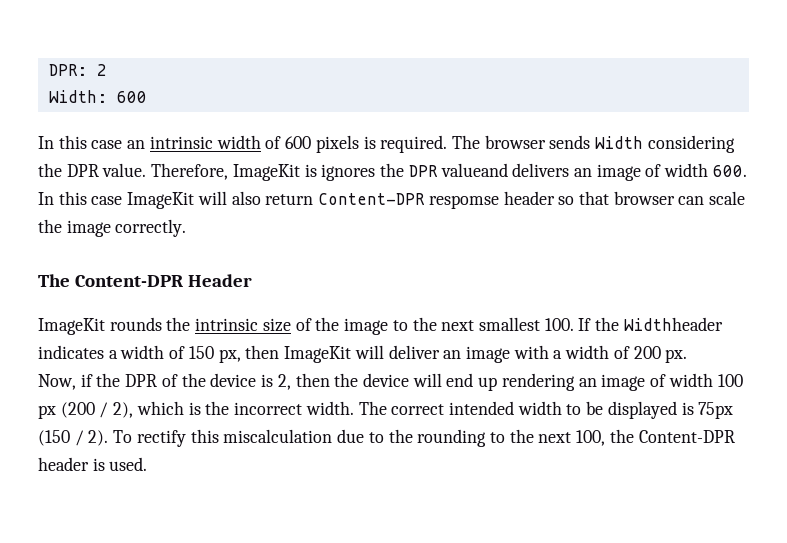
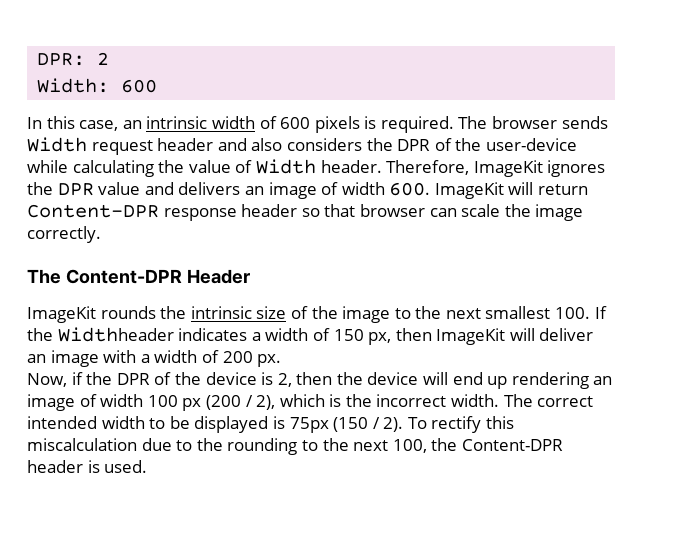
- In this case an intrinsic width of 600 pixels is required.
+ In this case, an intrinsic width of 600 pixels is required.
- The browser sends Width considering the DPR value.
+ The browser sends Width request header and also considers the DPR of the user-device while calculating the value of Width header.
- Therefore, ImageKit is ignores the DPR valueand delivers an image of width 600. In this case ImageKit will also return Content-DPR respomse header so that browser can scale the image correctly.
+ Therefore, ImageKit ignores the DPR value and delivers an image of width 600. ImageKit will return Content-DPR response header so that browser can scale the image correctly.

